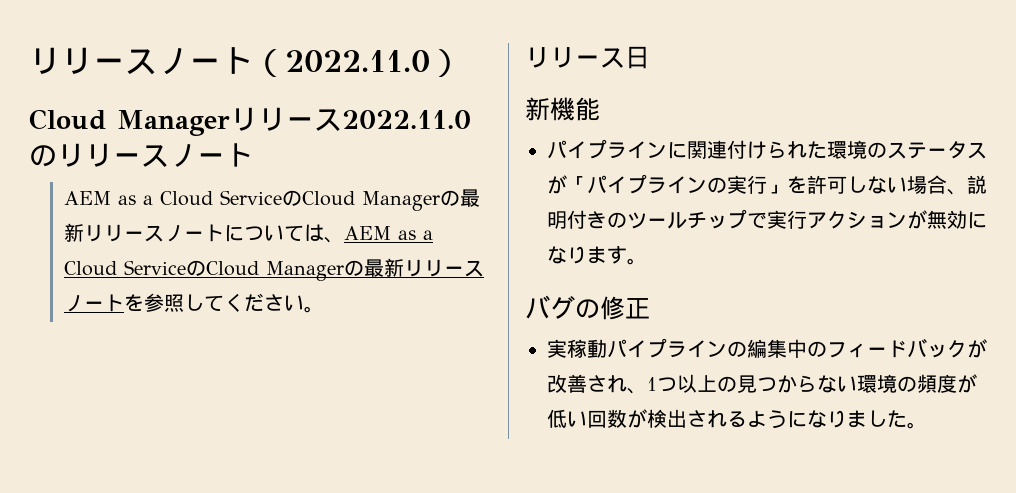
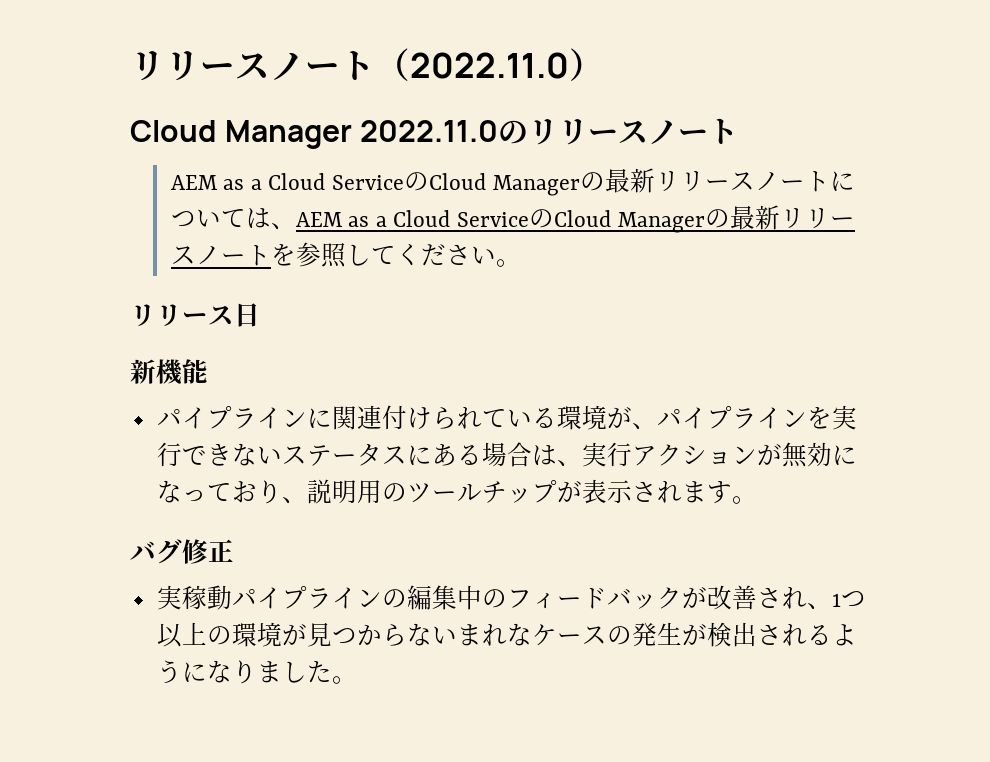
- Cloud Managerリリース2022.11.0のリリースノート
+ Cloud Manager 2022.11.0のリリースノート
- パイプラインに関連付けられた環境のステータスが「パイプラインの実行」を許可しない場合、説明付きのツールチップで実行アクションが無効になります。
+ パイプラインに関連付けられている環境が、パイプラインを実行できないステータスにある場合は、実行アクションが無効になっており、説明用のツールチップが表示されます。
- バグの修正
+ バグ修正
- 実稼動パイプラインの編集中のフィードバックが改善され、1つ以上の見つからない環境の頻度が低い回数が検出されるようになりました。
+ 実稼動パイプラインの編集中のフィードバックが改善され、1つ以上の環境が見つからないまれなケースの発生が検出されるようになりました。

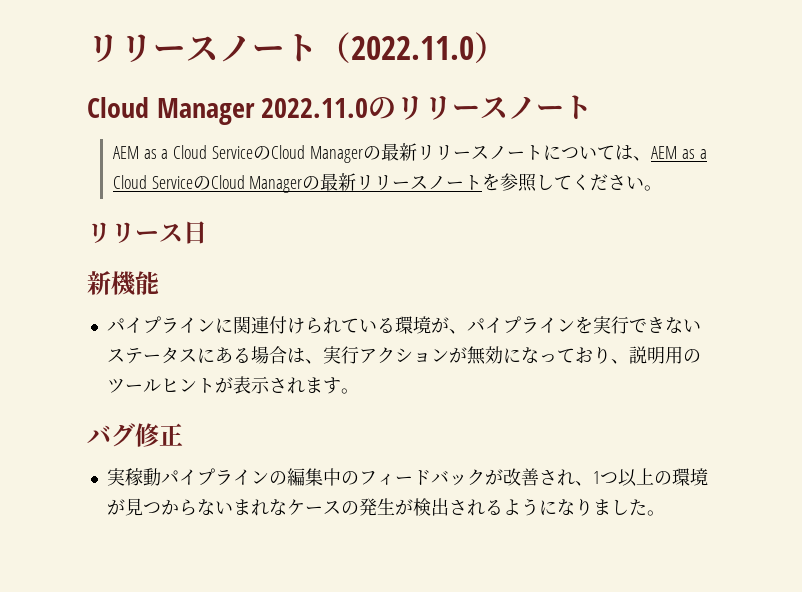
- パイプラインに関連付けられている環境が、パイプラインを実行できないステータスにある場合は、実行アクションが無効になっており、説明用のツールチップが表示されます。
+ パイプラインに関連付けられている環境が、パイプラインを実行できないステータスにある場合は、実行アクションが無効になっており、説明用のツールヒントが表示されます。

